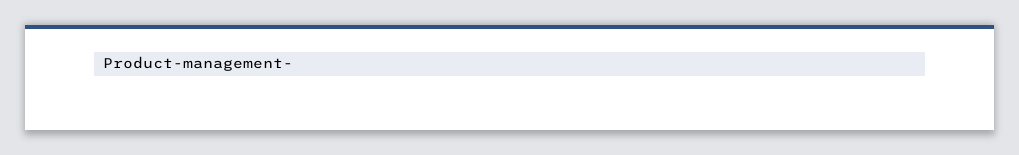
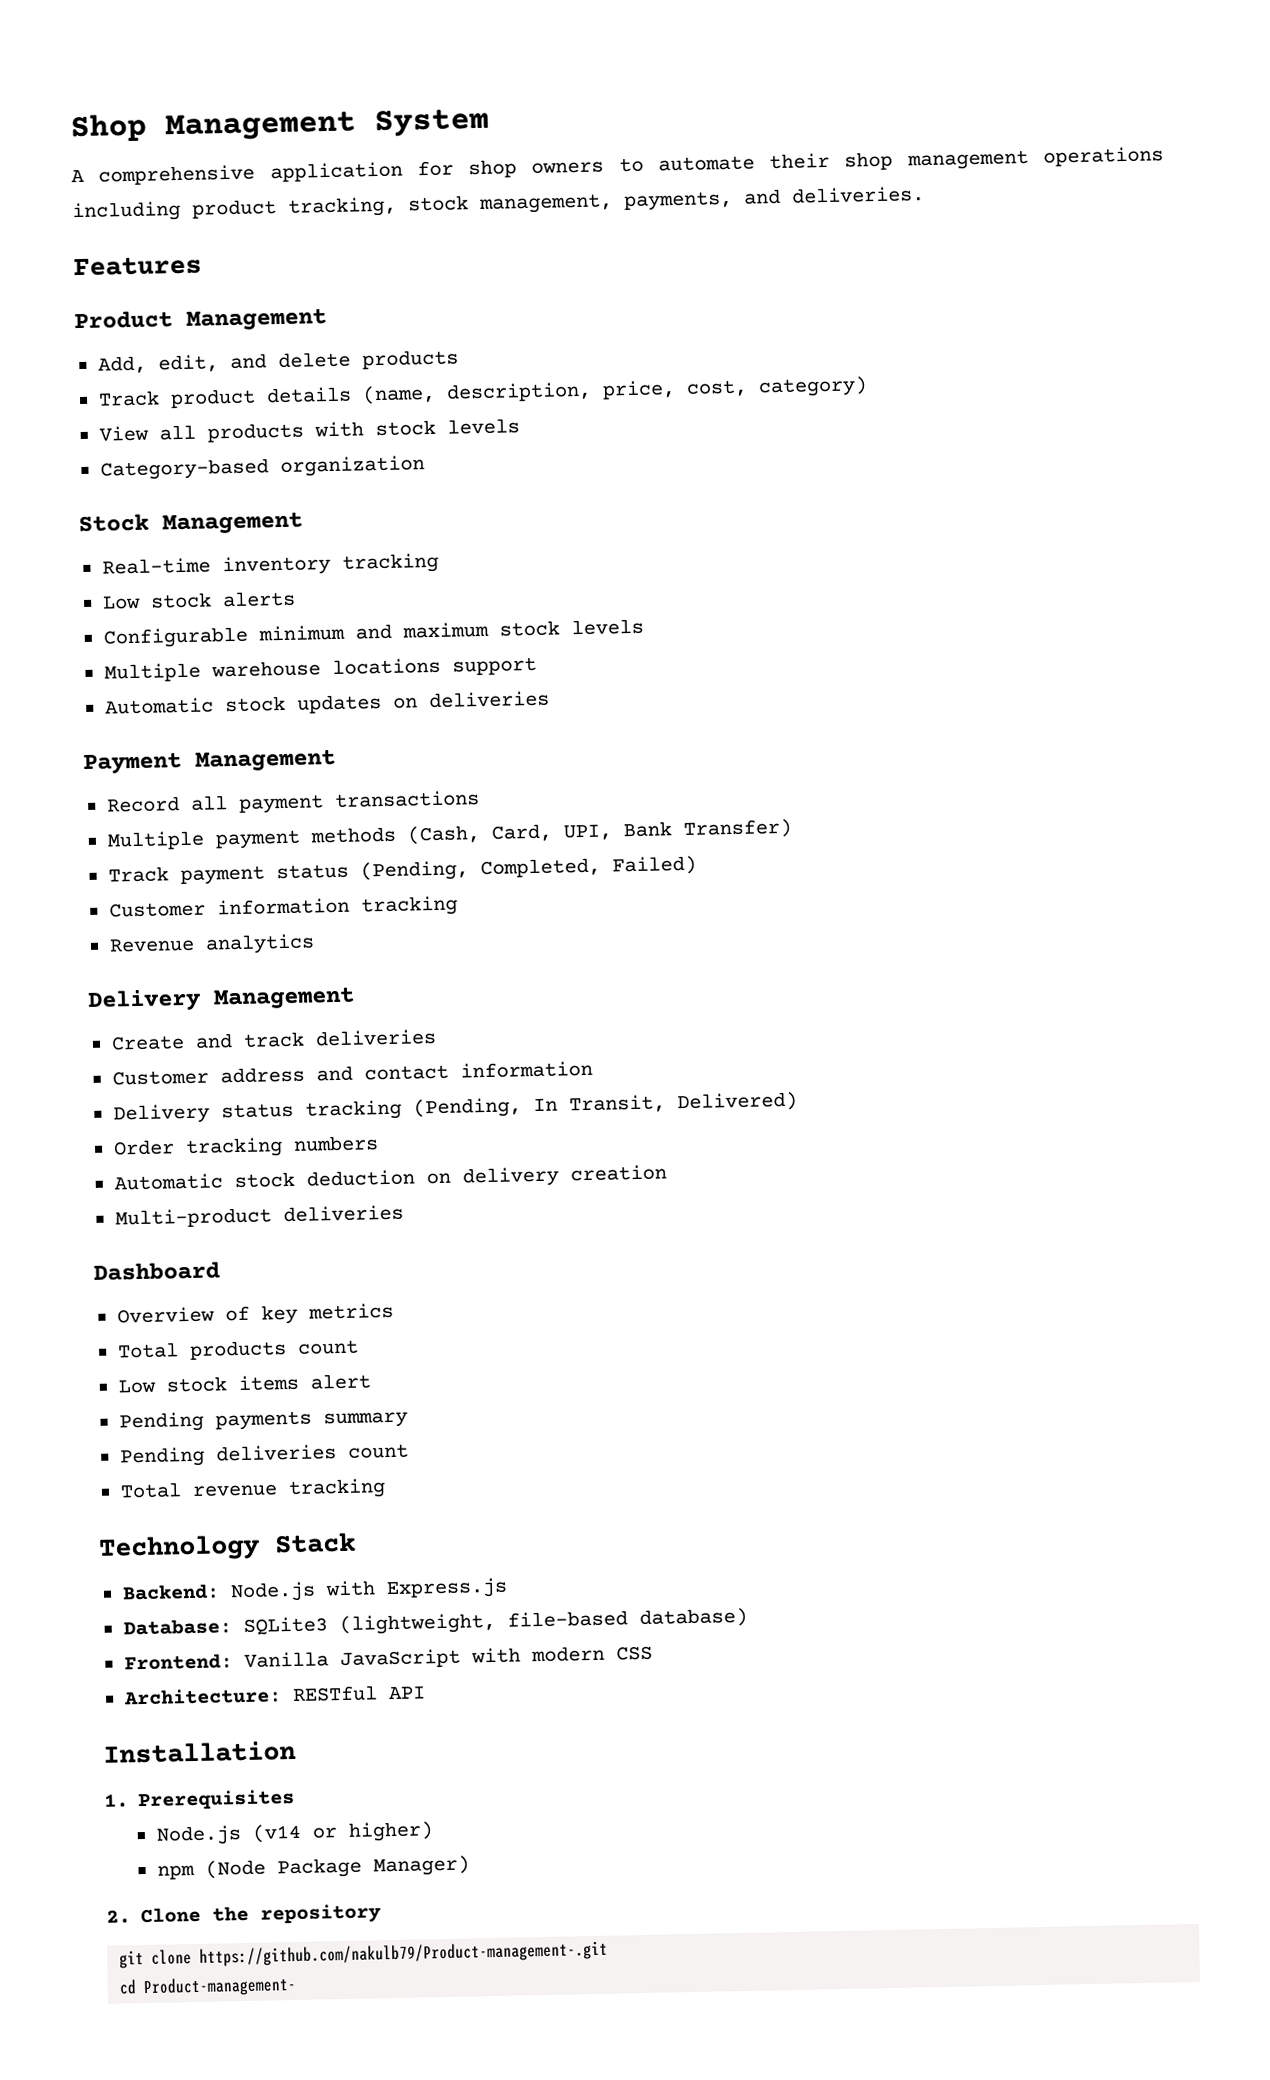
- Product-management-
+ Shop Management System
+ A comprehensive application for shop owners to automate their shop management operations including product tracking, stock management, payments, and deliveries.
+ Features
+ Product Management
+ Add, edit, and delete products
+ Track product details (name, description, price, cost, category)
+ View all products with stock levels
+ Category-based organization
+ Stock Management
+ Real-time inventory tracking
+ Low stock alerts
+ Configurable minimum and maximum stock levels
+ Multiple warehouse locations support
+ Automatic stock updates on deliveries
+ Payment Management
+ Record all payment transactions
+ Multiple payment methods (Cash, Card, UPI, Bank Transfer)
+ Track payment status (Pending, Completed, Failed)
+ Customer information tracking
+ Revenue analytics
+ Delivery Management
+ Create and track deliveries
+ Customer address and contact information
+ Delivery status tracking (Pending, In Transit, Delivered)
+ Order tracking numbers
+ Automatic stock deduction on delivery creation
+ Multi-product deliveries
+ Dashboard
+ Overview of key metrics
+ Total products count
+ Low stock items alert
+ Pending payments summary
+ Pending deliveries count
+ Total revenue tracking
+ Technology Stack
+ Backend: Node.js with Express.js
+ Database: SQLite3 (lightweight, file-based database)
+ Frontend: Vanilla JavaScript with modern CSS
+ Architecture: RESTful API
+ Installation
+ 1. Prerequisites
+ Node.js (v14 or higher)
+ npm (Node Package Manager)
+ 2. Clone the repository
+ git clone https://github.com/nakulb79/Product-management-.git
+ cd Product-management-

